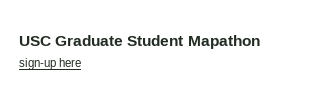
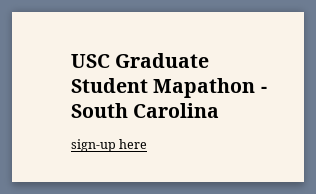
- USC Graduate Student Mapathon
+ USC Graduate Student Mapathon - South Carolina

